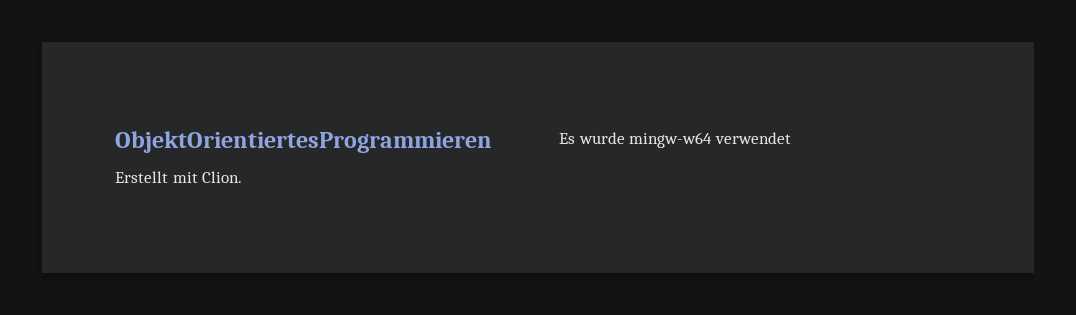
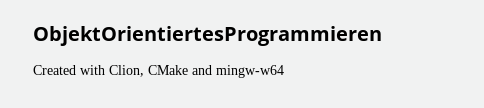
- Erstellt mit Clion.
- Es wurde mingw-w64 verwendet
+ Created with Clion, CMake and mingw-w64

